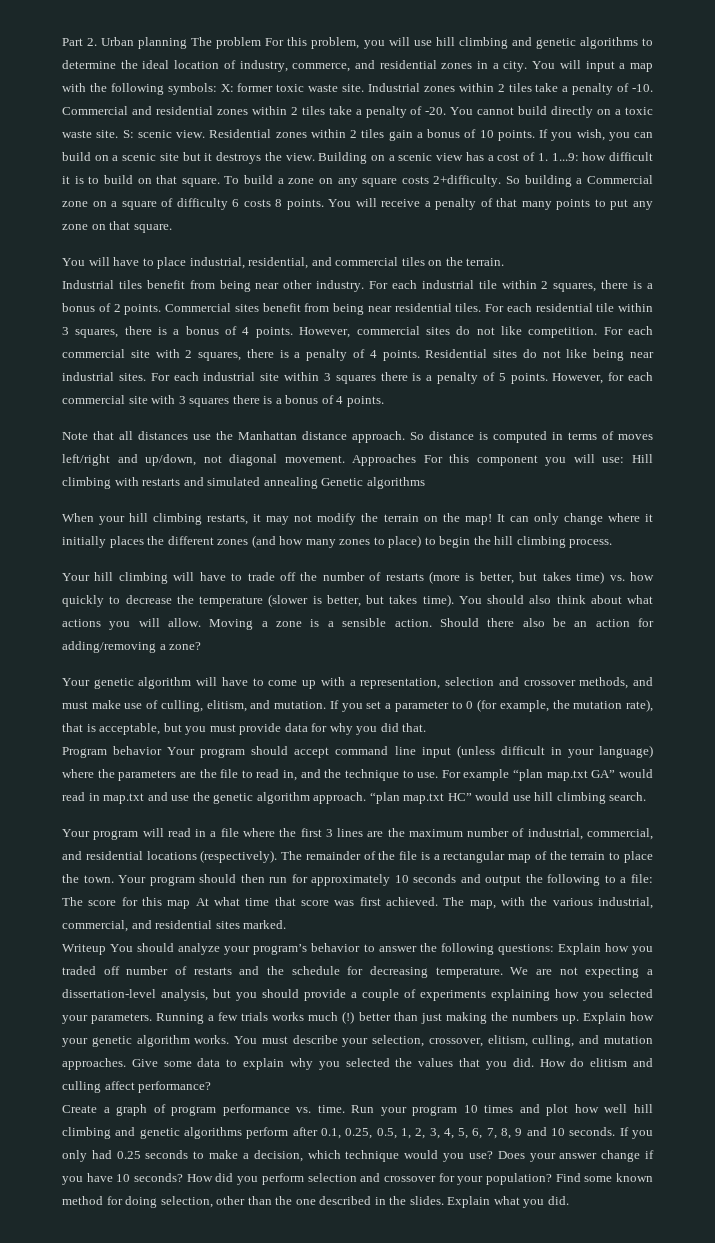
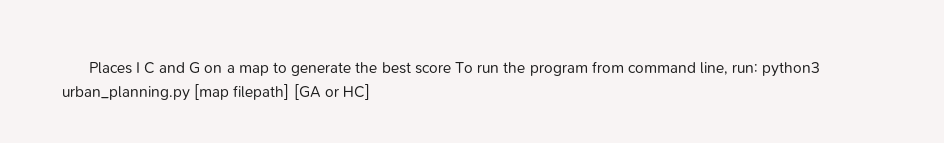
- Part 2. Urban planning The problem For this problem, you will use hill climbing and genetic algorithms to determine the ideal location of industry, commerce, and residential zones in a city. You will input a map with the following symbols: X: former toxic waste site. Industrial zones within 2 tiles take a penalty of -10. Commercial and residential zones within 2 tiles take a penalty of -20. You cannot build directly on a toxic waste site. S: scenic view. Residential zones within 2 tiles gain a bonus of 10 points. If you wish, you can build on a scenic site but it destroys the view. Building on a scenic view has a cost of 1. 1...9: how difficult it is to build on that square. To build a zone on any square costs 2+difficulty. So building a Commercial zone on a square of difficulty 6 costs 8 points. You will receive a penalty of that many points to put any zone on that square.
- You will have to place industrial, residential, and commercial tiles on the terrain.
- Industrial tiles benefit from being near other industry. For each industrial tile within 2 squares, there is a bonus of 2 points. Commercial sites benefit from being near residential tiles. For each residential tile within 3 squares, there is a bonus of 4 points. However, commercial sites do not like competition. For each commercial site with 2 squares, there is a penalty of 4 points. Residential sites do not like being near industrial sites. For each industrial site within 3 squares there is a penalty of 5 points. However, for each commercial site with 3 squares there is a bonus of 4 points.
- Note that all distances use the Manhattan distance approach. So distance is computed in terms of moves left/right and up/down, not diagonal movement. Approaches For this component you will use: Hill climbing with restarts and simulated annealing Genetic algorithms
- When your hill climbing restarts, it may not modify the terrain on the map! It can only change where it initially places the different zones (and how many zones to place) to begin the hill climbing process.
- Your hill climbing will have to trade off the number of restarts (more is better, but takes time) vs. how quickly to decrease the temperature (slower is better, but takes time). You should also think about what actions you will allow. Moving a zone is a sensible action. Should there also be an action for adding/removing a zone?
- Your genetic algorithm will have to come up with a representation, selection and crossover methods, and must make use of culling, elitism, and mutation. If you set a parameter to 0 (for example, the mutation rate), that is acceptable, but you must provide data for why you did that.
- Program behavior Your program should accept command line input (unless difficult in your language) where the parameters are the file to read in, and the technique to use. For example “plan map.txt GA” would read in map.txt and use the genetic algorithm approach. “plan map.txt HC” would use hill climbing search.
- Your program will read in a file where the first 3 lines are the maximum number of industrial, commercial, and residential locations (respectively). The remainder of the file is a rectangular map of the terrain to place the town. Your program should then run for approximately 10 seconds and output the following to a file: The score for this map At what time that score was first achieved. The map, with the various industrial, commercial, and residential sites marked.
- Writeup You should analyze your program’s behavior to answer the following questions: Explain how you traded off number of restarts and the schedule for decreasing temperature. We are not expecting a dissertation-level analysis, but you should provide a couple of experiments explaining how you selected your parameters. Running a few trials works much (!) better than just making the numbers up. Explain how your genetic algorithm works. You must describe your selection, crossover, elitism, culling, and mutation approaches. Give some data to explain why you selected the values that you did. How do elitism and culling affect performance?
- Create a graph of program performance vs. time. Run your program 10 times and plot how well hill climbing and genetic algorithms perform after 0.1, 0.25, 0.5, 1, 2, 3, 4, 5, 6, 7, 8, 9 and 10 seconds. If you only had 0.25 seconds to make a decision, which technique would you use? Does your answer change if you have 10 seconds? How did you perform selection and crossover for your population? Find some known method for doing selection, other than the one described in the slides. Explain what you did.
+ Places I C and G on a map to generate the best score To run the program from command line, run: python3 urban_planning.py [map filepath] [GA or HC]

